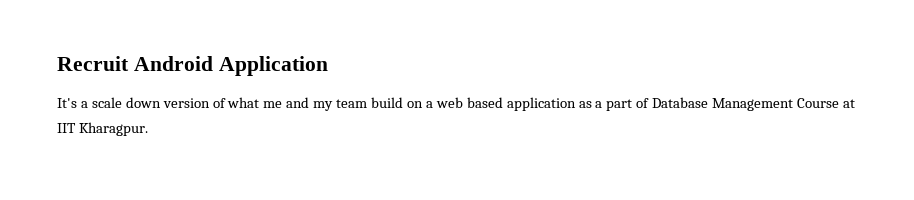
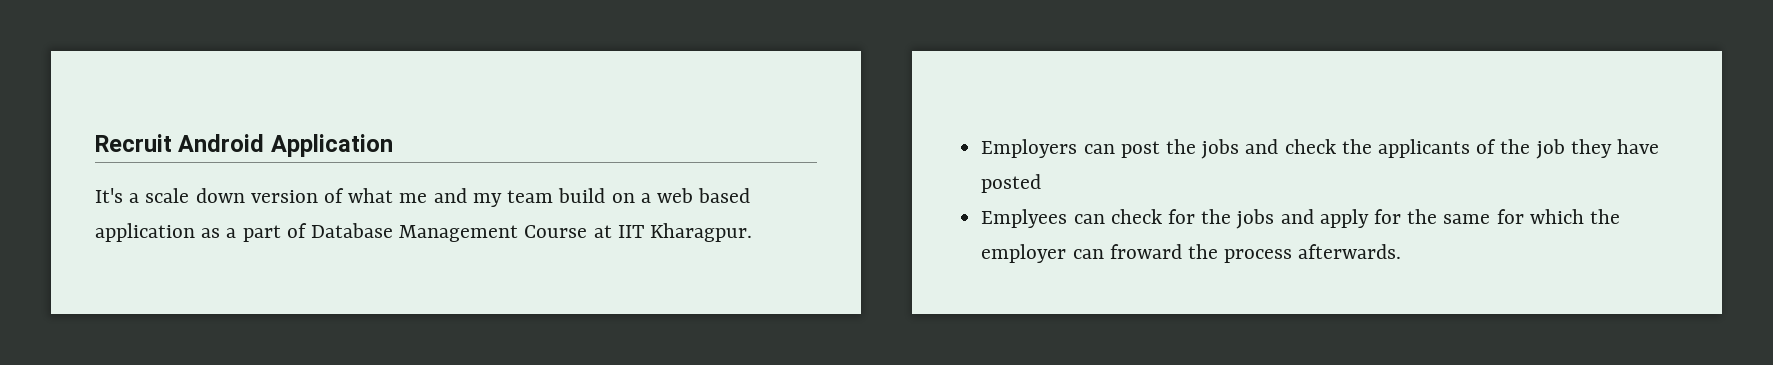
+ Employers can post the jobs and check the applicants of the job they have posted
+ Emplyees can check for the jobs and apply for the same for which the employer can froward the process afterwards.

